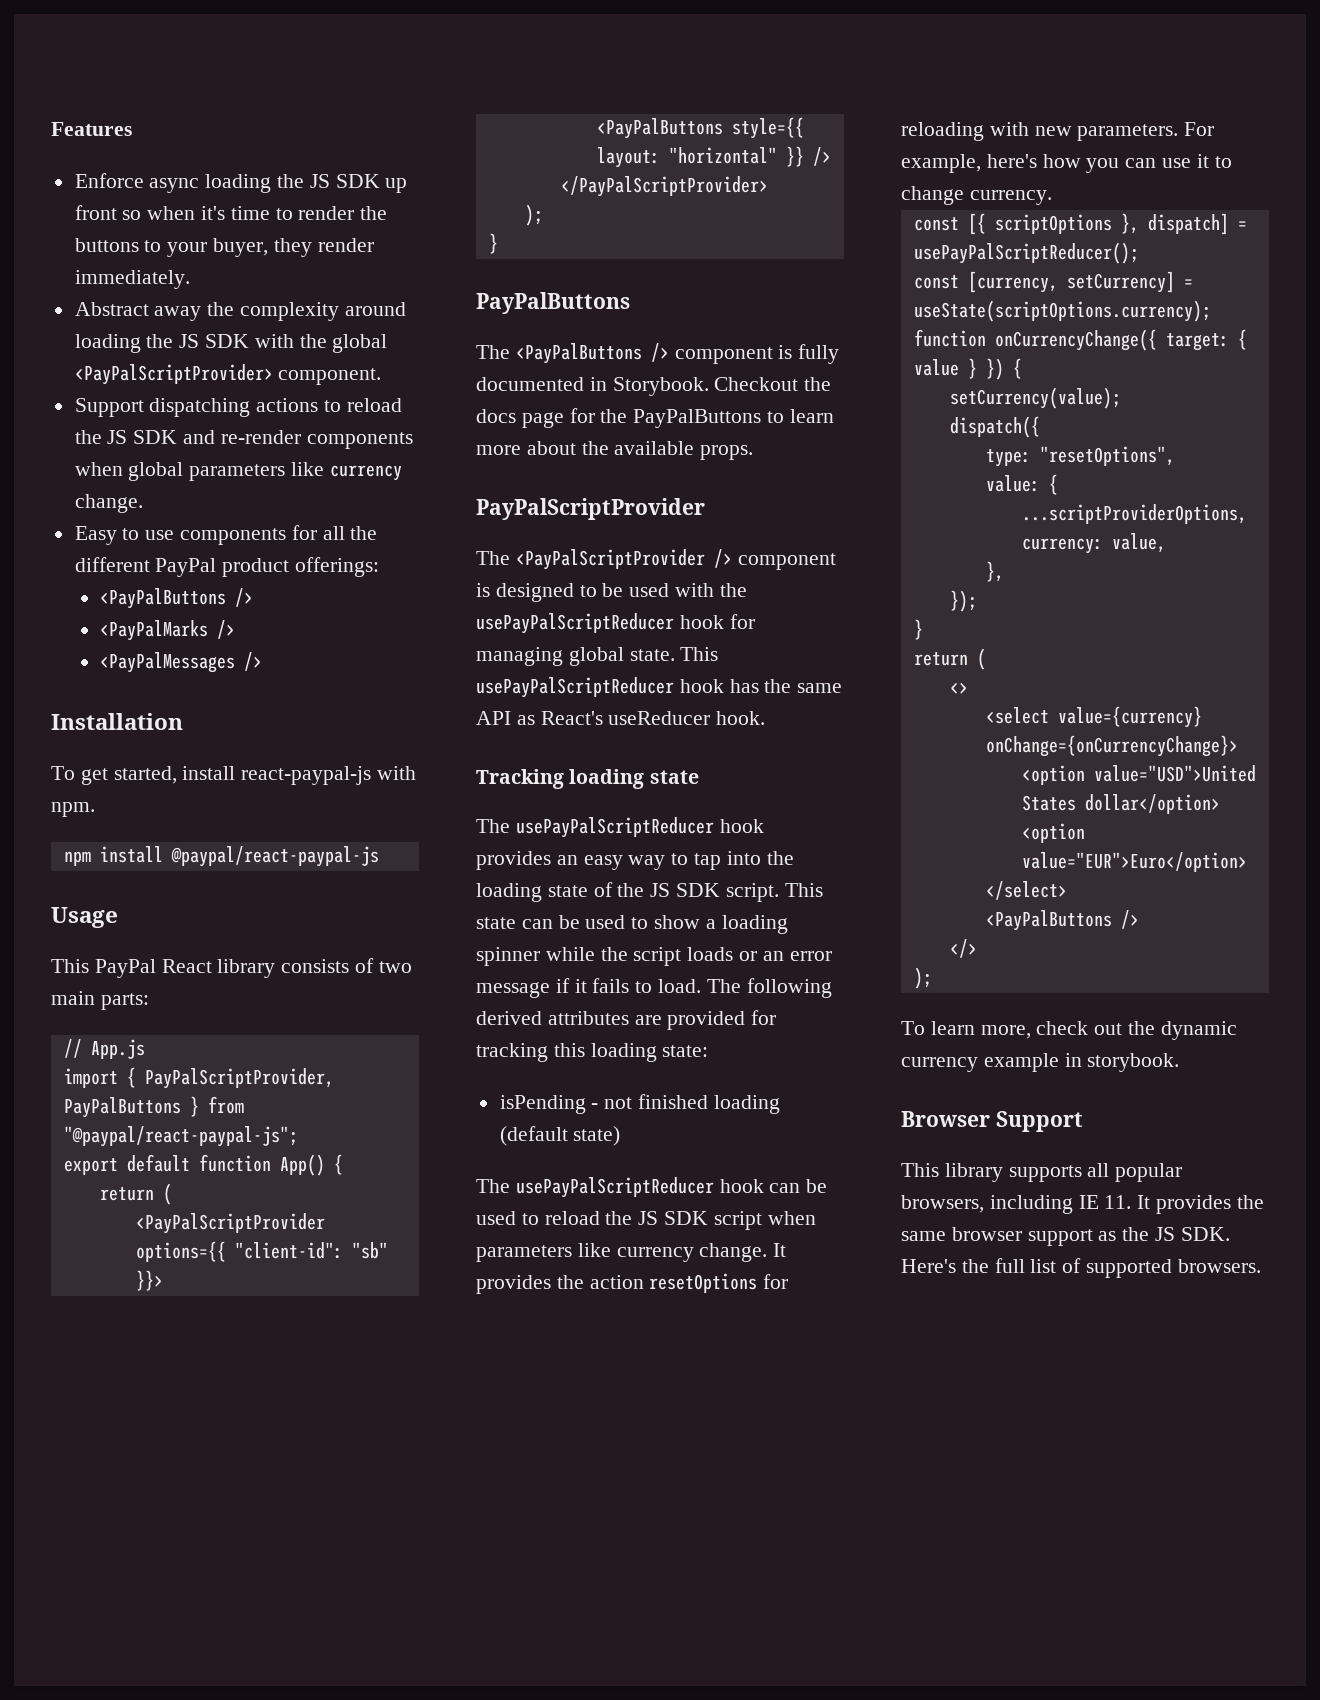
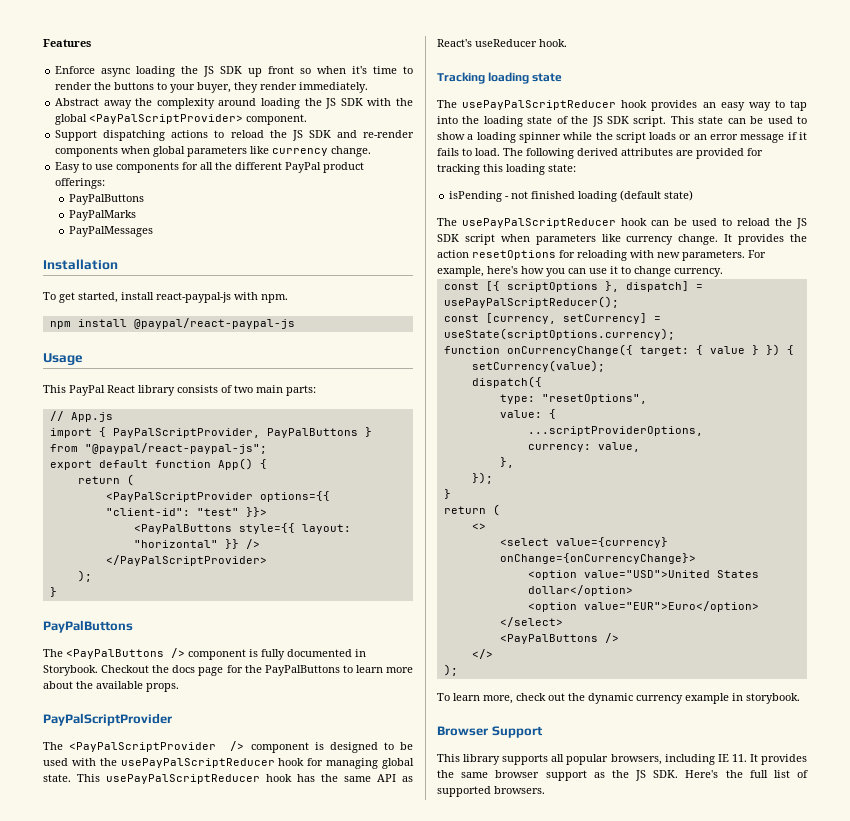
  Easy to use components for all the different PayPal product offerings:
- <PayPalButtons />
- <PayPalMarks />
- <PayPalMessages />
+ PayPalButtons
+ PayPalMarks
+ PayPalMessages
- <PayPalScriptProvider options={{ "client-id": "sb" }}>
+ <PayPalScriptProvider options={{ "client-id": "test" }}>

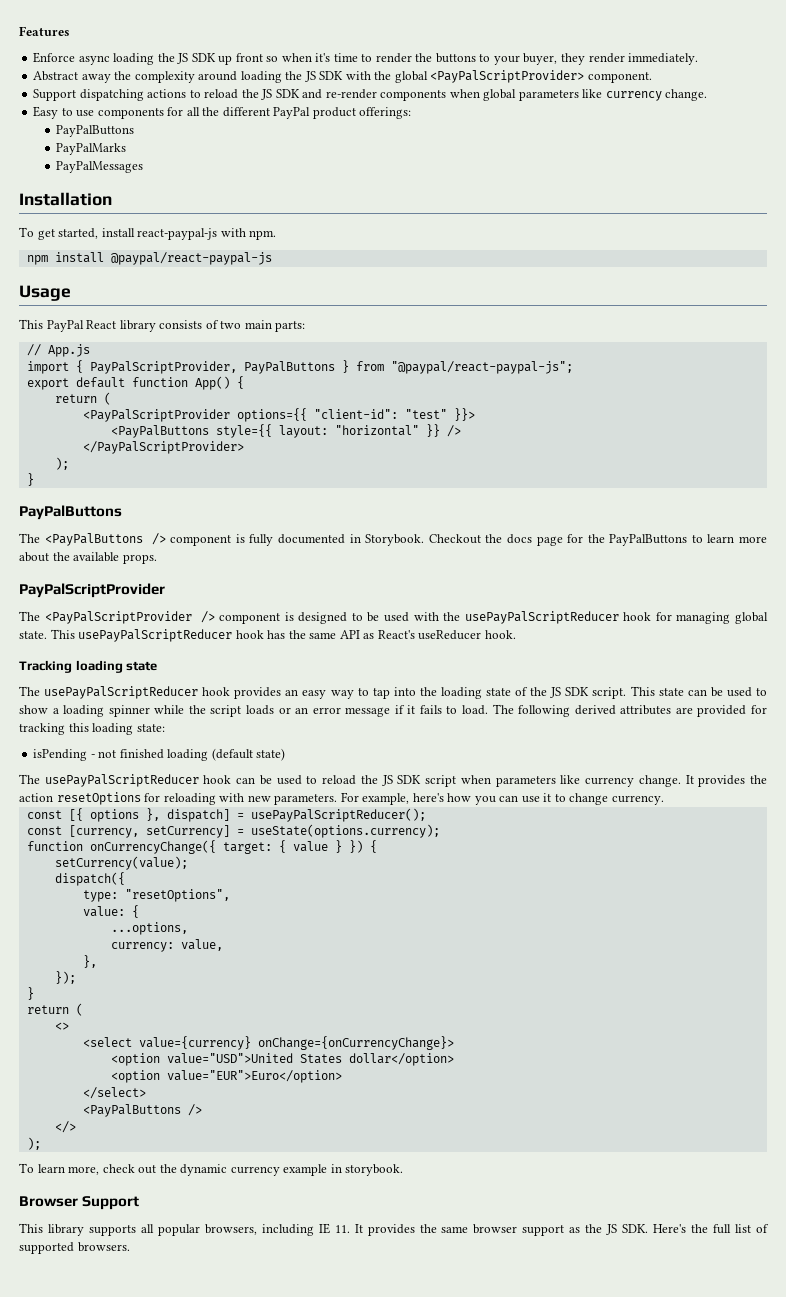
- const [{ scriptOptions }, dispatch] = usePayPalScriptReducer();
+ const [{ options }, dispatch] = usePayPalScriptReducer();
- const [currency, setCurrency] = useState(scriptOptions.currency);
+ const [currency, setCurrency] = useState(options.currency);
- ...scriptProviderOptions,
+ ...options,

